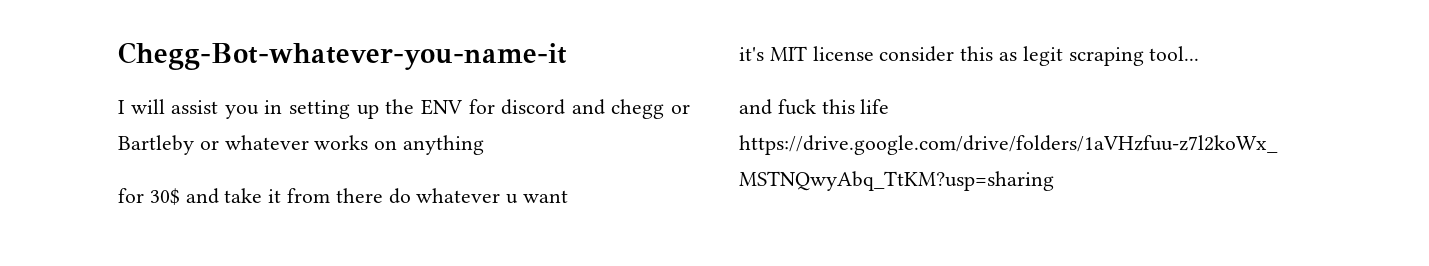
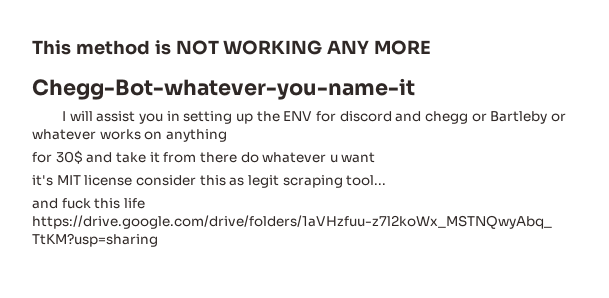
+ This method is NOT WORKING ANY MORE

